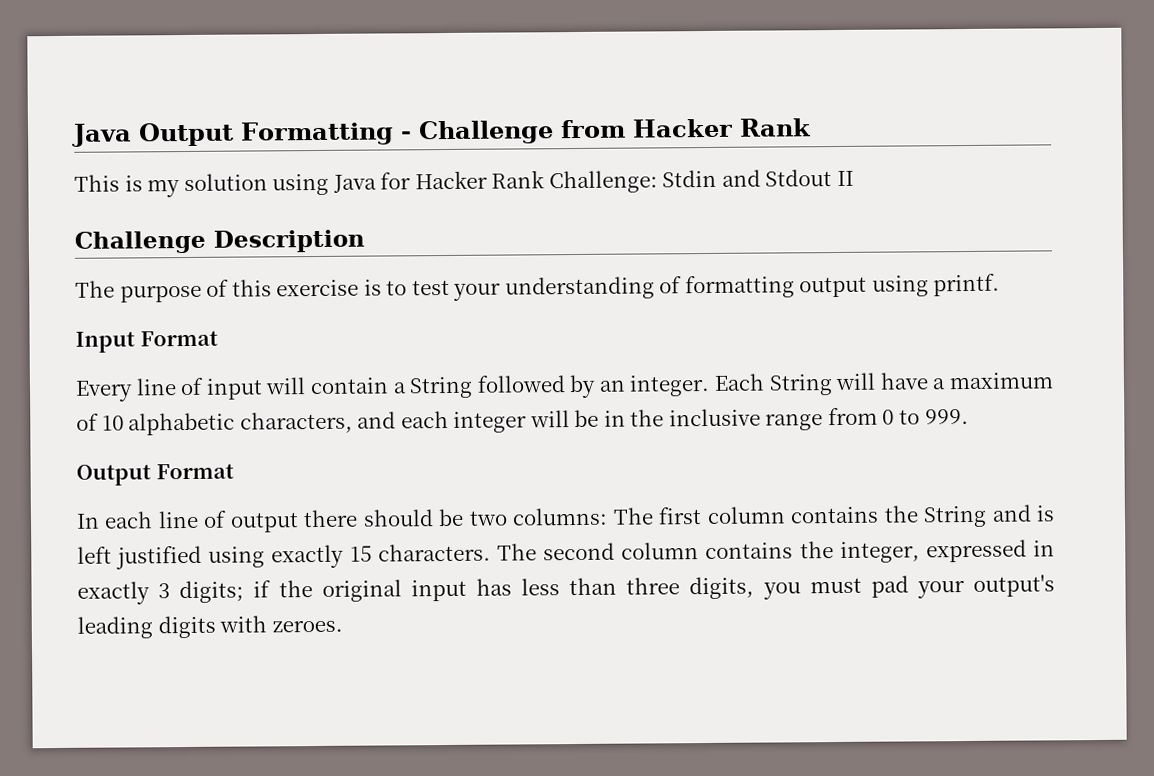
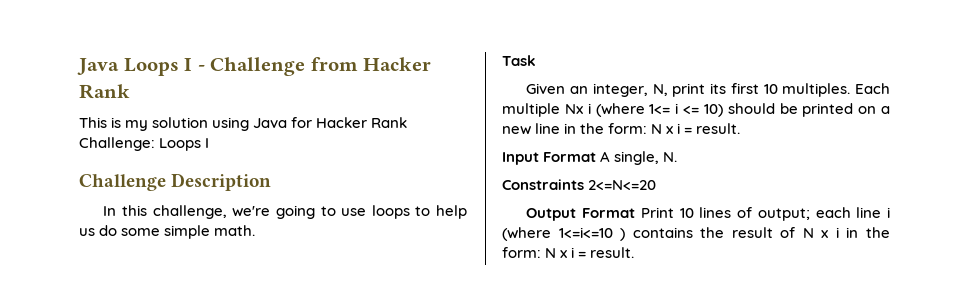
- Java Output Formatting - Challenge from Hacker Rank
+ Java Loops I - Challenge from Hacker Rank
- This is my solution using Java for Hacker Rank Challenge: Stdin and Stdout II
+ This is my solution using Java for Hacker Rank Challenge: Loops I
  Challenge Description
- The purpose of this exercise is to test your understanding of formatting output using printf.
- Input Format
- Every line of input will contain a String followed by an integer. Each String will have a maximum of 10 alphabetic characters, and each integer will be in the inclusive range from 0 to 999.
- Output Format
- In each line of output there should be two columns: The first column contains the String and is left justified using exactly 15 characters. The second column contains the integer, expressed in exactly 3 digits; if the original input has less than three digits, you must pad your output's leading digits with zeroes.
+ In this challenge, we're going to use loops to help us do some simple math.
+ Task
+ Given an integer, N, print its first 10 multiples. Each multiple Nx i (where 1<= i <= 10) should be printed on a new line in the form: N x i = result.
+ Input Format A single, N.
+ Constraints 2<=N<=20
+ Output Format Print 10 lines of output; each line i (where 1<=i<=10 ) contains the result of N x i in the form: N x i = result.

